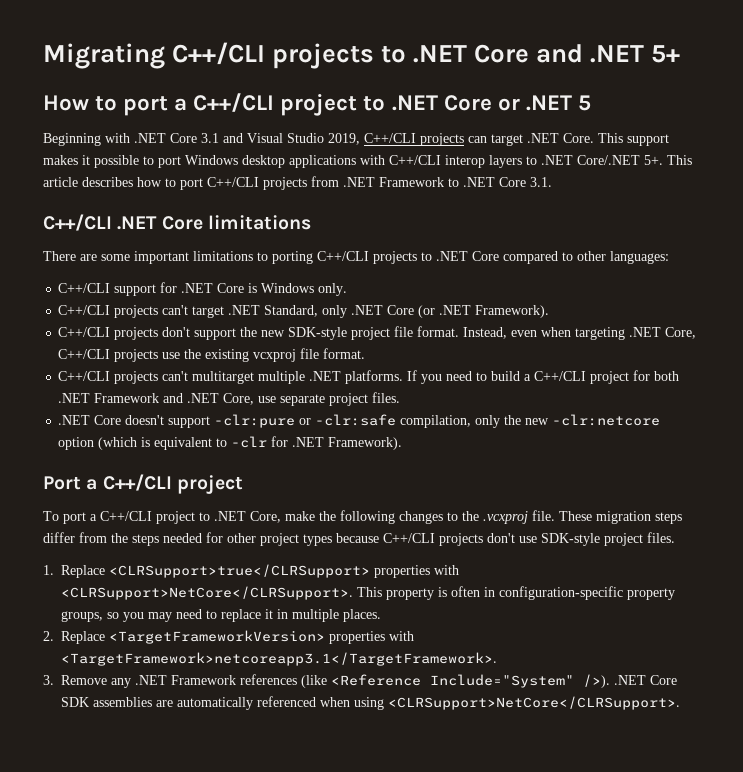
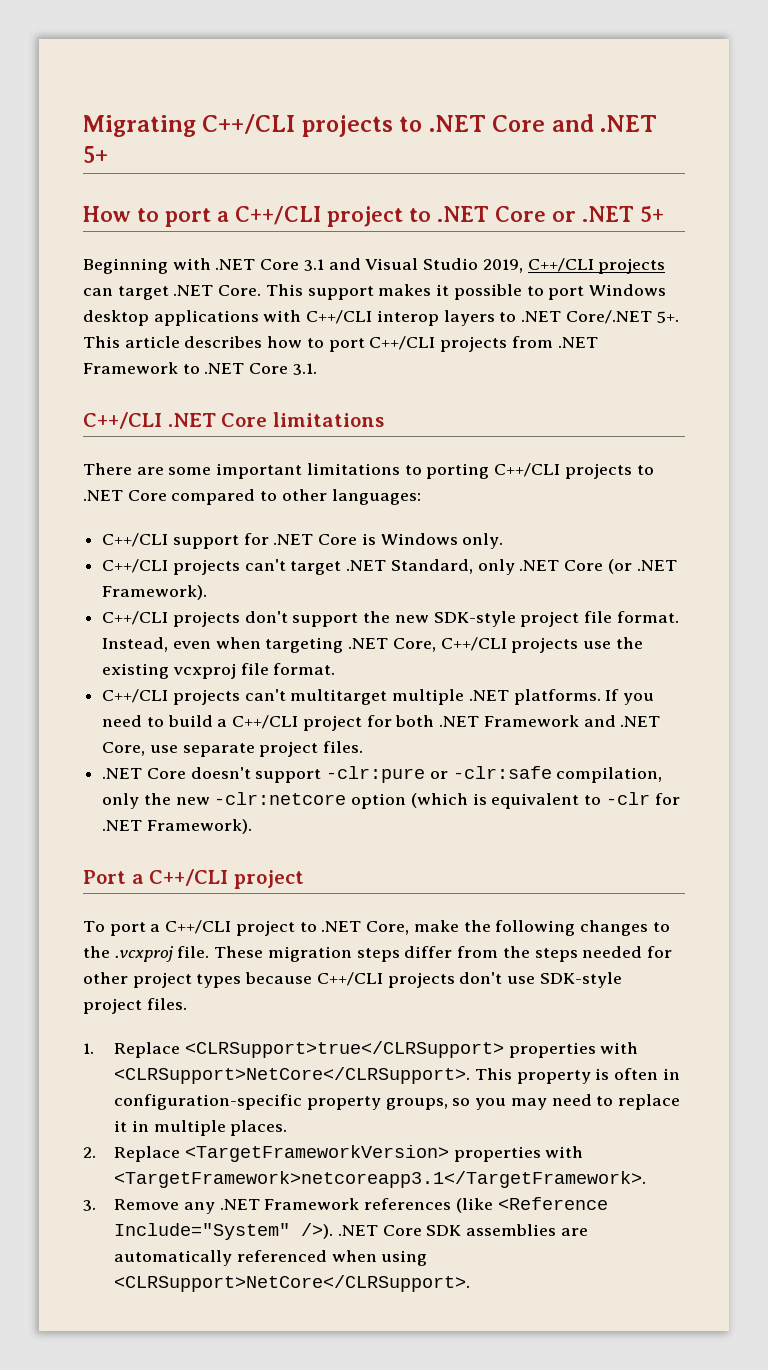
- How to port a C++/CLI project to .NET Core or .NET 5
+ How to port a C++/CLI project to .NET Core or .NET 5+

